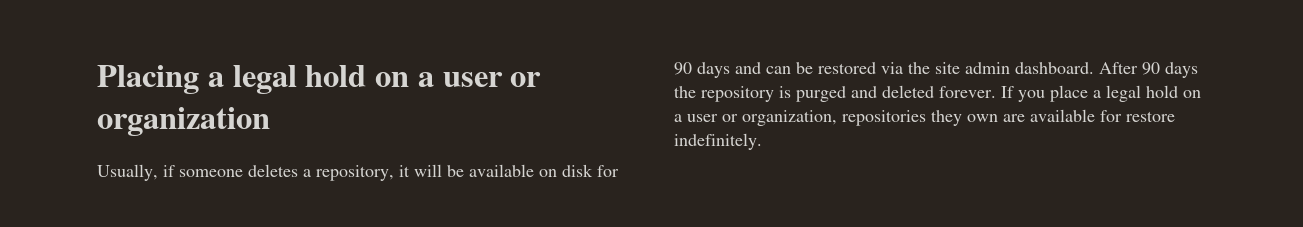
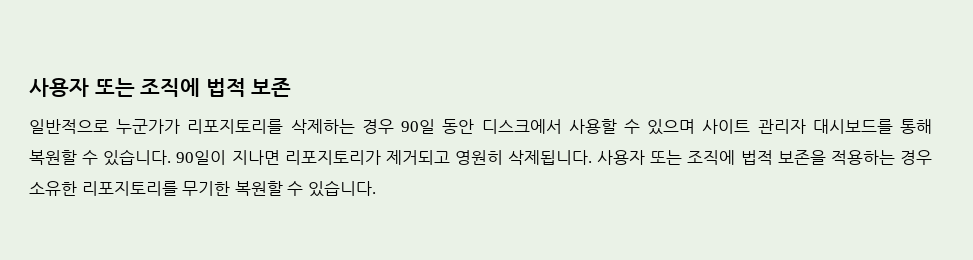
- Placing a legal hold on a user or organization
- Usually, if someone deletes a repository, it will be available on disk for 90 days and can be restored via the site admin dashboard. After 90 days the repository is purged and deleted forever. If you place a legal hold on a user or organization, repositories they own are available for restore indefinitely.
+ 사용자 또는 조직에 법적 보존
+ 일반적으로 누군가가 리포지토리를 삭제하는 경우 90일 동안 디스크에서 사용할 수 있으며 사이트 관리자 대시보드를 통해 복원할 수 있습니다. 90일이 지나면 리포지토리가 제거되고 영원히 삭제됩니다. 사용자 또는 조직에 법적 보존을 적용하는 경우 소유한 리포지토리를 무기한 복원할 수 있습니다.

